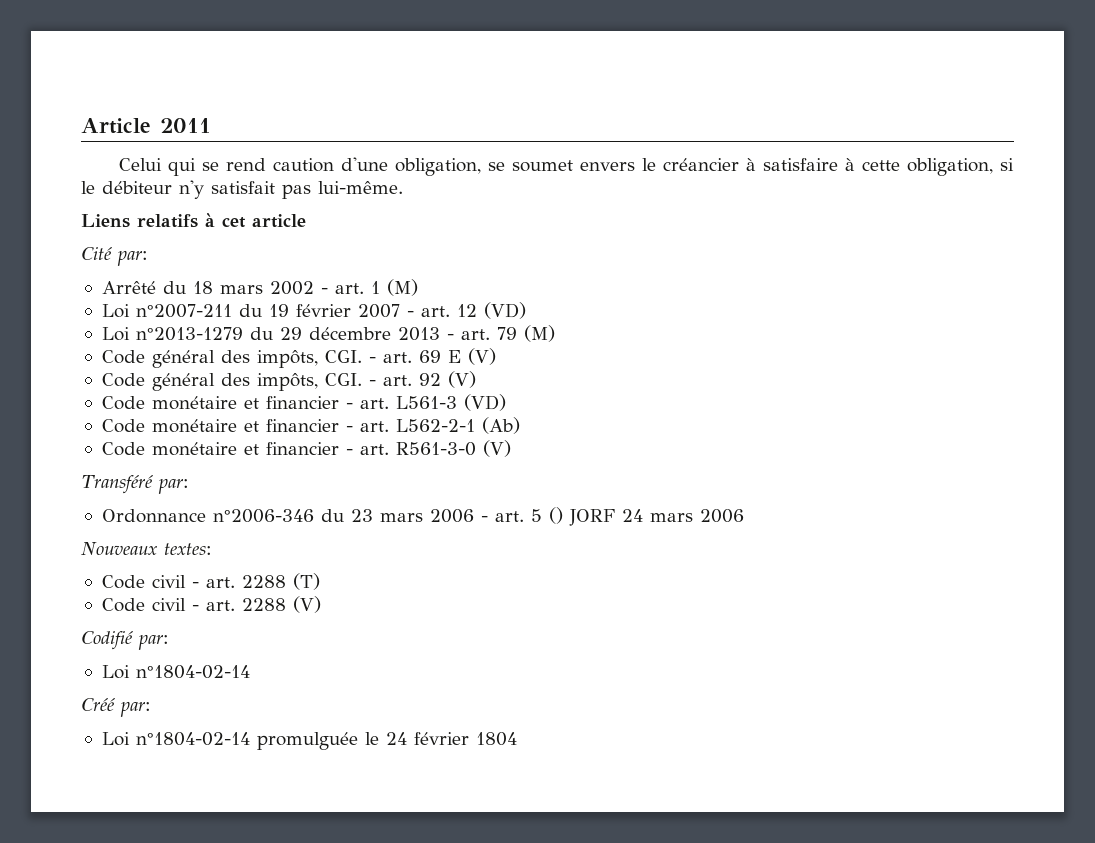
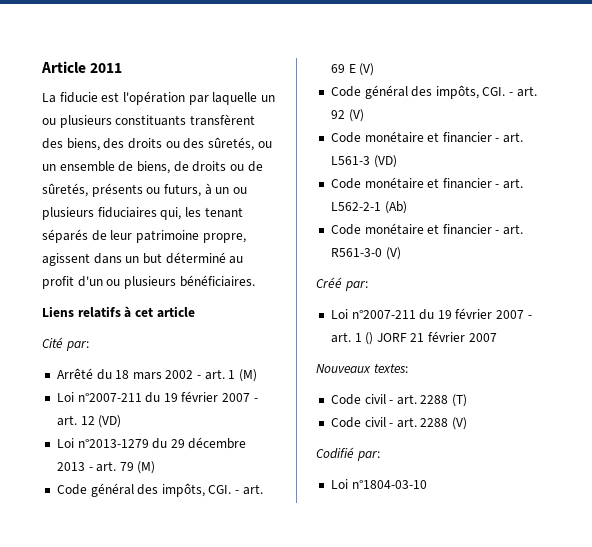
- Celui qui se rend caution d'une obligation, se soumet envers le créancier à satisfaire à cette obligation, si le débiteur n'y satisfait pas lui-même.
+ La fiducie est l'opération par laquelle un ou plusieurs constituants transfèrent des biens, des droits ou des sûretés, ou un ensemble de biens, de droits ou de sûretés, présents ou futurs, à un ou plusieurs fiduciaires qui, les tenant séparés de leur patrimoine propre, agissent dans un but déterminé au profit d'un ou plusieurs bénéficiaires.
- Transféré par:
- Ordonnance n°2006-346 du 23 mars 2006 - art. 5 () JORF 24 mars 2006
+ Créé par:
+ Loi n°2007-211 du 19 février 2007 - art. 1 () JORF 21 février 2007
  Codifié par:
- Loi n°1804-02-14
- Créé par:
- Loi n°1804-02-14 promulguée le 24 février 1804
+ Loi n°1804-03-10

